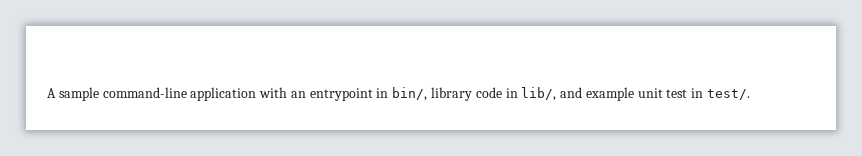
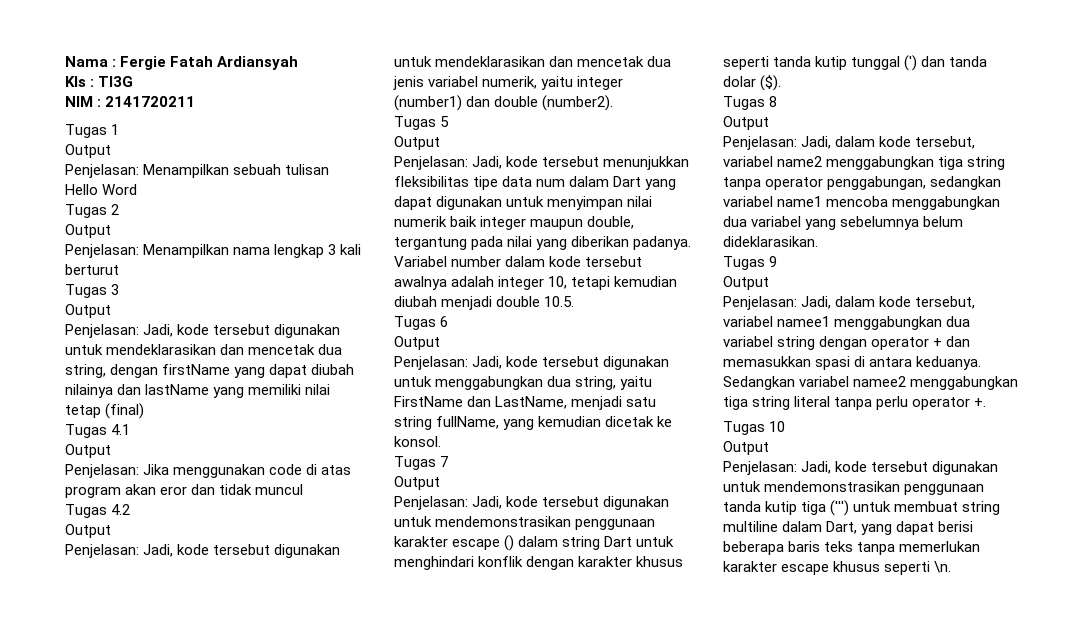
- A sample command-line application with an entrypoint in bin/, library code in lib/, and example unit test in test/.
+ Nama : Fergie Fatah Ardiansyah
+ Kls : TI3G
+ NIM : 2141720211
+ Tugas 1
+ Output
+ Penjelasan: Menampilkan sebuah tulisan Hello Word
+ Tugas 2
+ Output
+ Penjelasan: Menampilkan nama lengkap 3 kali berturut
+ Tugas 3
+ Output
+ Penjelasan: Jadi, kode tersebut digunakan untuk mendeklarasikan dan mencetak dua string, dengan firstName yang dapat diubah nilainya dan lastName yang memiliki nilai tetap (final)
+ Tugas 4.1
+ Output
+ Penjelasan: Jika menggunakan code di atas program akan eror dan tidak muncul
+ Tugas 4.2
+ Output
+ Penjelasan: Jadi, kode tersebut digunakan untuk mendeklarasikan dan mencetak dua jenis variabel numerik, yaitu integer (number1) dan double (number2).
+ Tugas 5
+ Output
+ Penjelasan: Jadi, kode tersebut menunjukkan fleksibilitas tipe data num dalam Dart yang dapat digunakan untuk menyimpan nilai numerik baik integer maupun double, tergantung pada nilai yang diberikan padanya. Variabel number dalam kode tersebut awalnya adalah integer 10, tetapi kemudian diubah menjadi double 10.5.
+ Tugas 6
+ Output
+ Penjelasan: Jadi, kode tersebut digunakan untuk menggabungkan dua string, yaitu FirstName dan LastName, menjadi satu string fullName, yang kemudian dicetak ke konsol.
+ Tugas 7
+ Output
+ Penjelasan: Jadi, kode tersebut digunakan untuk mendemonstrasikan penggunaan karakter escape () dalam string Dart untuk menghindari konflik dengan karakter khusus seperti tanda kutip tunggal (') dan tanda dolar ($).
+ Tugas 8
+ Output
+ Penjelasan: Jadi, dalam kode tersebut, variabel name2 menggabungkan tiga string tanpa operator penggabungan, sedangkan variabel name1 mencoba menggabungkan dua variabel yang sebelumnya belum dideklarasikan.
+ Tugas 9
+ Output
+ Penjelasan: Jadi, dalam kode tersebut, variabel namee1 menggabungkan dua variabel string dengan operator + dan memasukkan spasi di antara keduanya. Sedangkan variabel namee2 menggabungkan tiga string literal tanpa perlu operator +.
+ Tugas 10
+ Output
+ Penjelasan: Jadi, kode tersebut digunakan untuk mendemonstrasikan penggunaan tanda kutip tiga (''') untuk membuat string multiline dalam Dart, yang dapat berisi beberapa baris teks tanpa memerlukan karakter escape khusus seperti \n.

